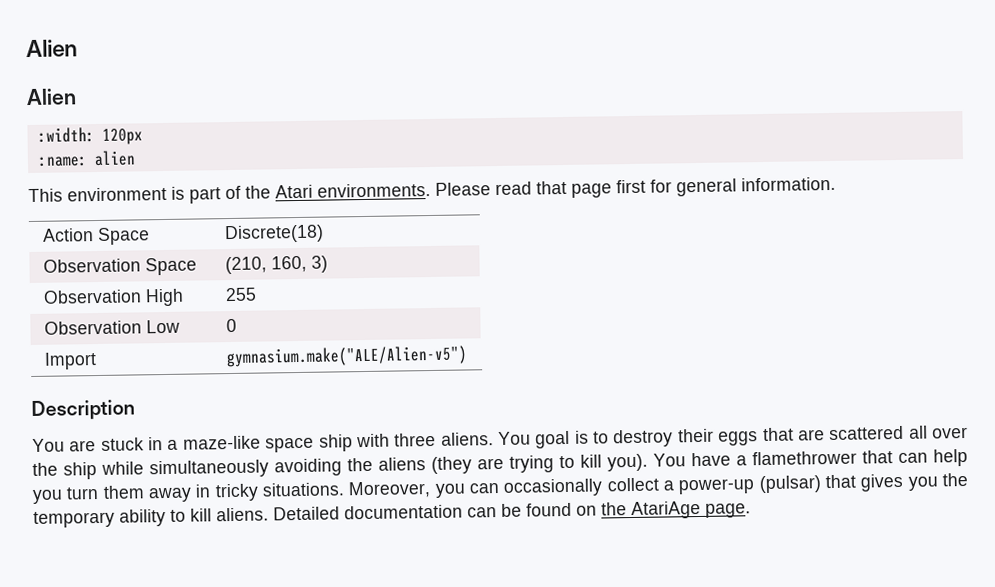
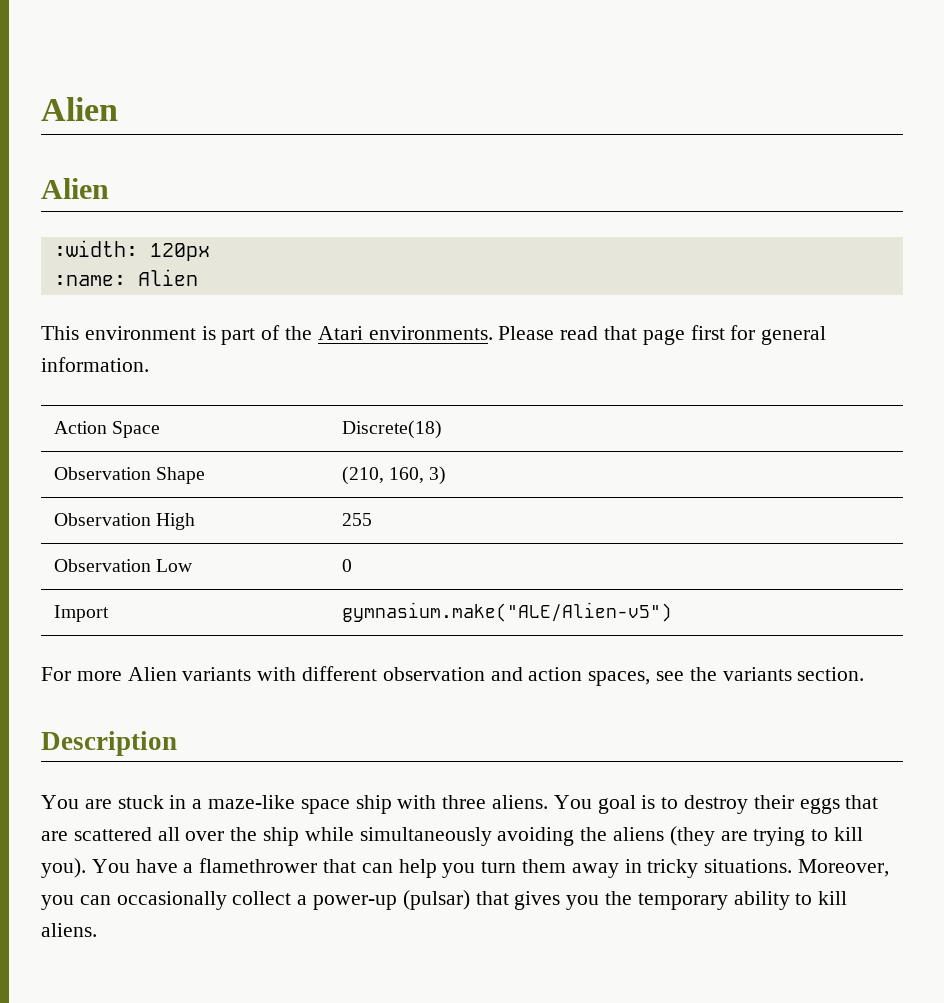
- :name: alien
+ :name: Alien
- Observation Space | (210, 160, 3)
+ Observation Shape | (210, 160, 3)
+ For more Alien variants with different observation and action spaces, see the variants section.
- Detailed documentation can be found on the AtariAge page.

